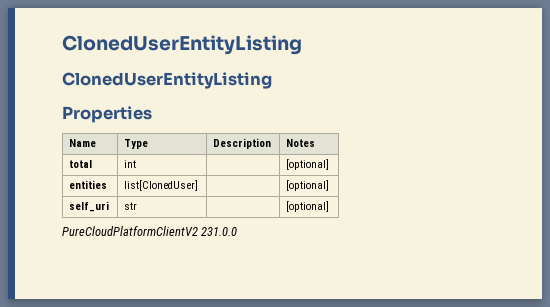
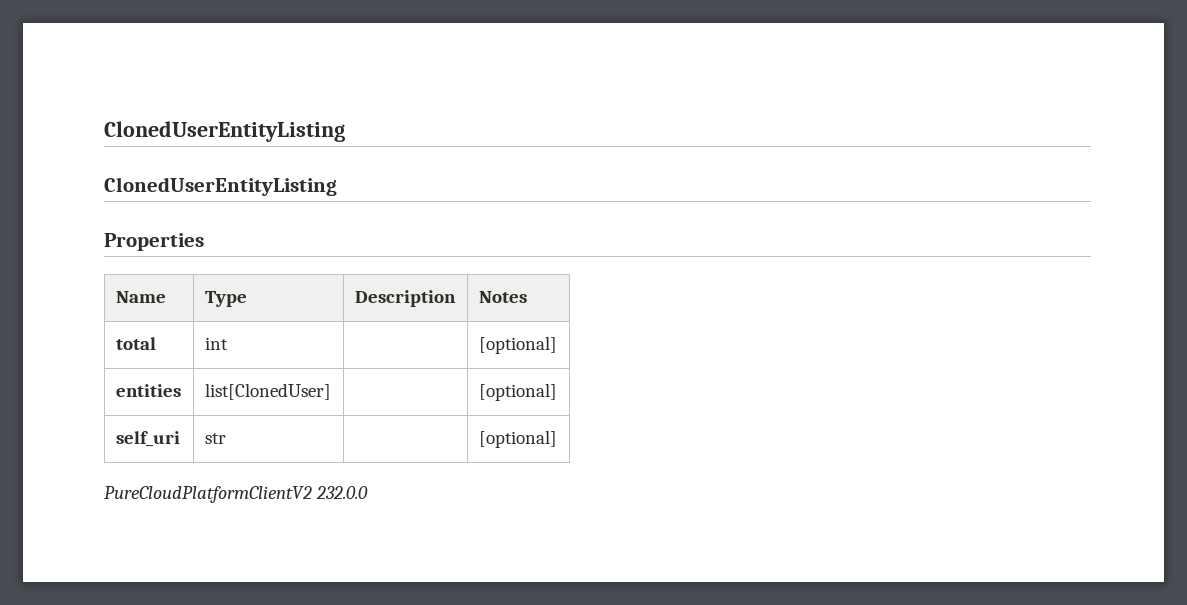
- PureCloudPlatformClientV2 231.0.0
+ PureCloudPlatformClientV2 232.0.0

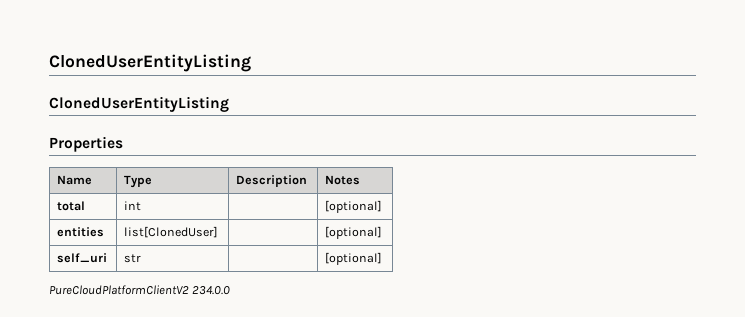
- PureCloudPlatformClientV2 232.0.0
+ PureCloudPlatformClientV2 234.0.0

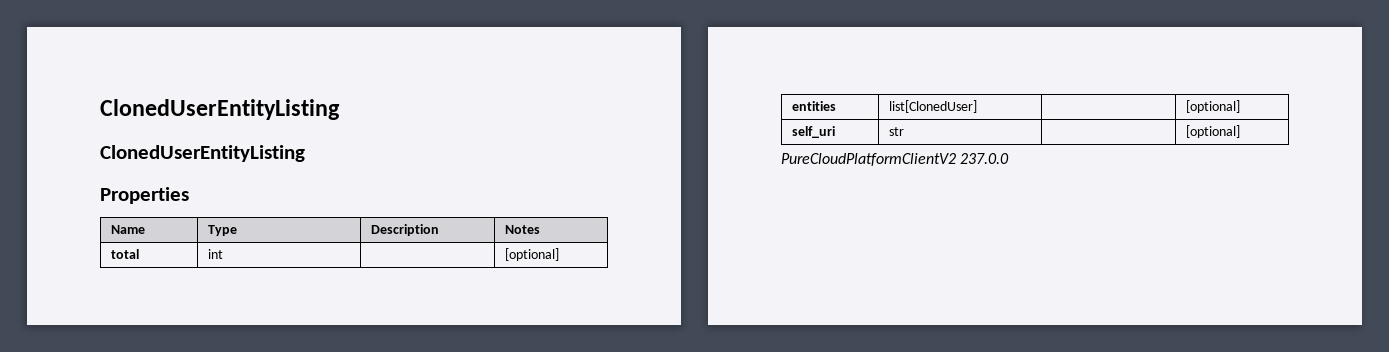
- PureCloudPlatformClientV2 234.0.0
+ PureCloudPlatformClientV2 237.0.0

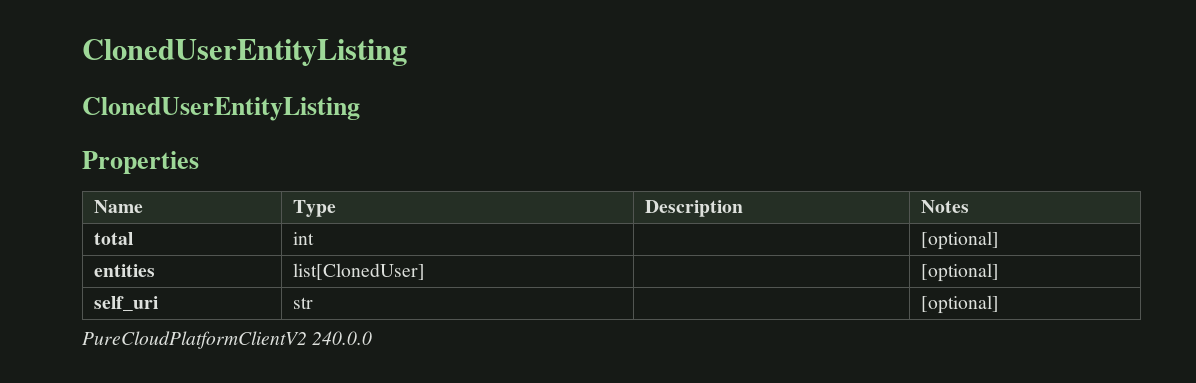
- PureCloudPlatformClientV2 237.0.0
+ PureCloudPlatformClientV2 240.0.0

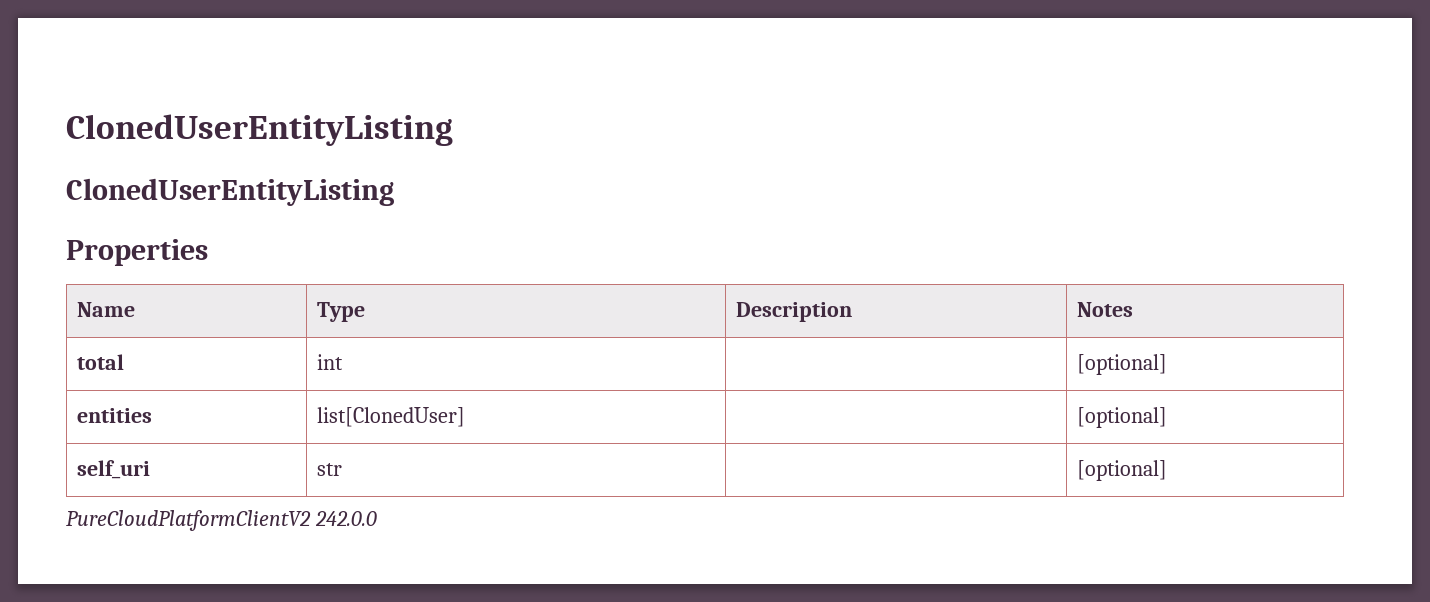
- PureCloudPlatformClientV2 240.0.0
+ PureCloudPlatformClientV2 242.0.0

